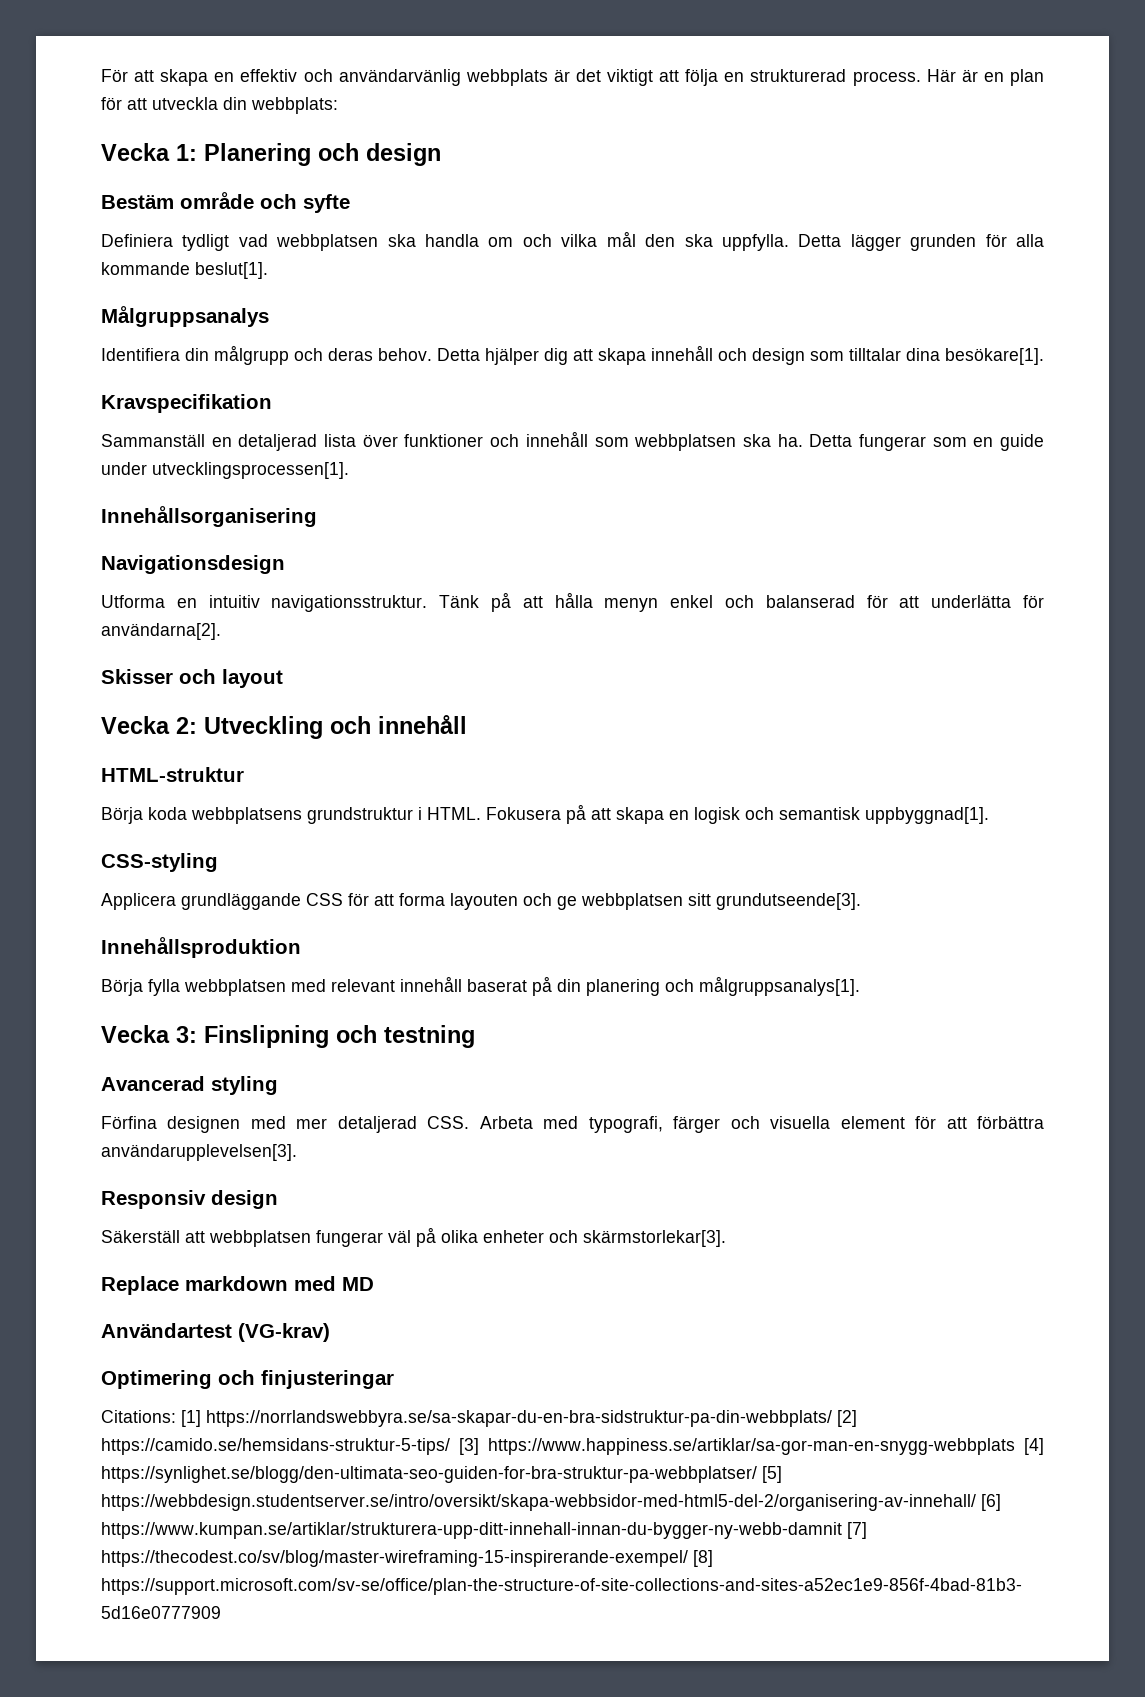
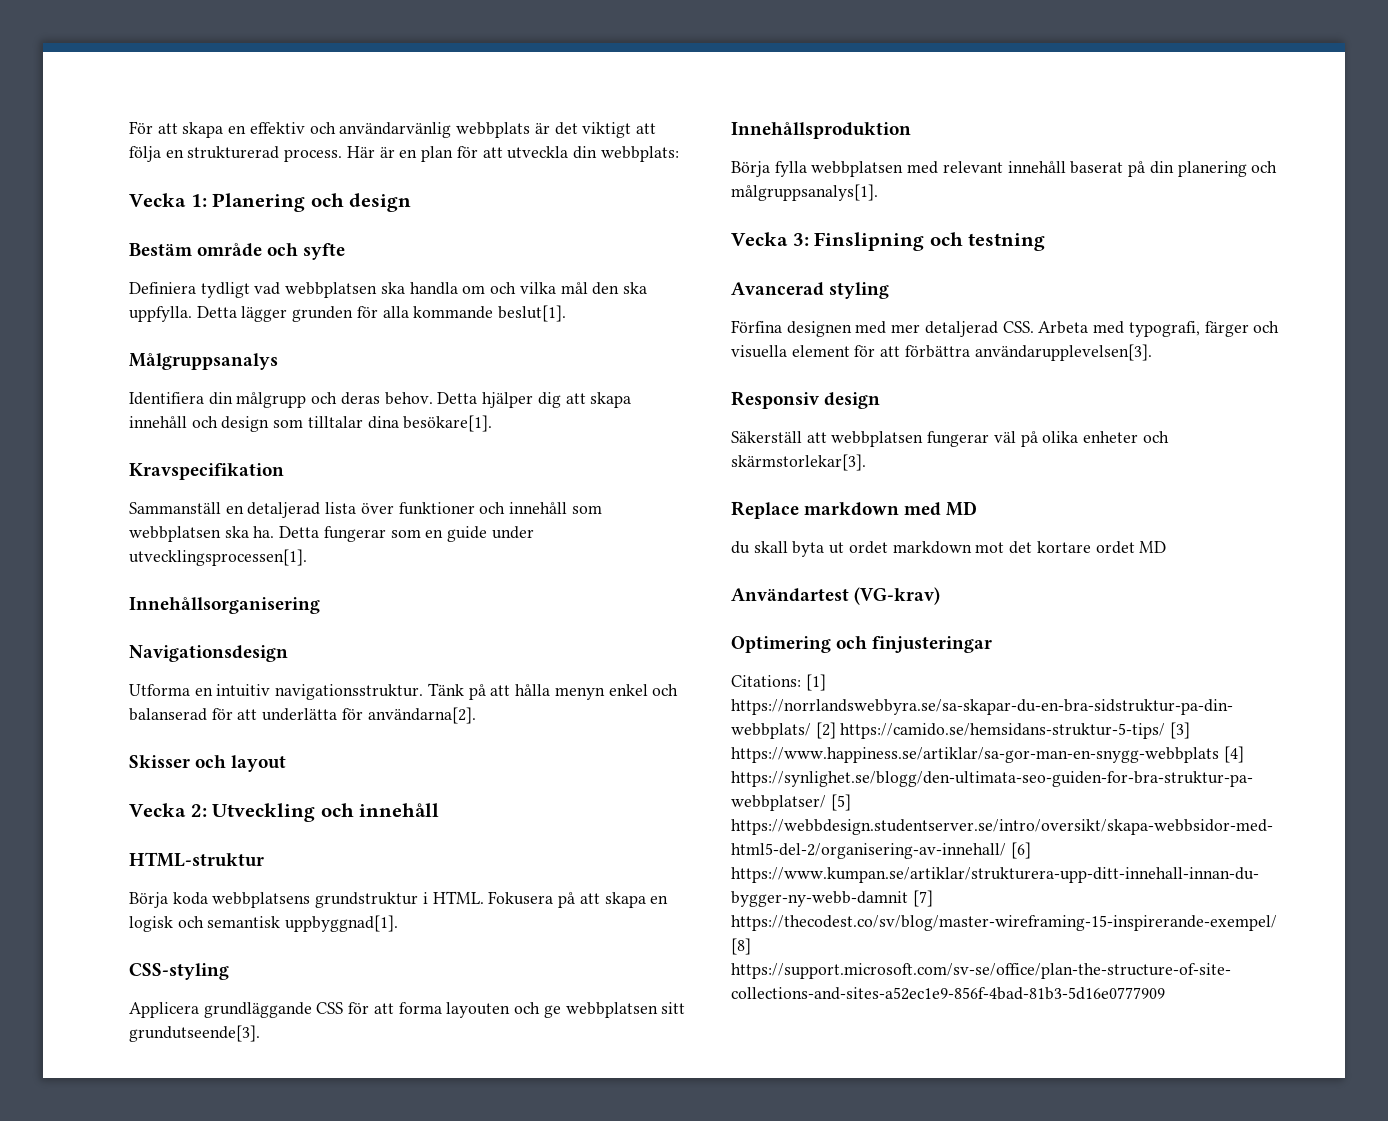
+ du skall byta ut ordet markdown mot det kortare ordet MD

